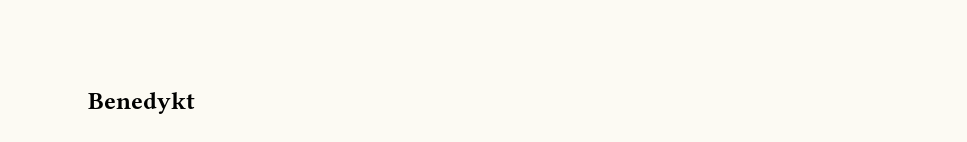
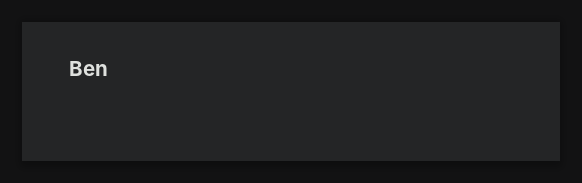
- Benedykt
+ Ben

